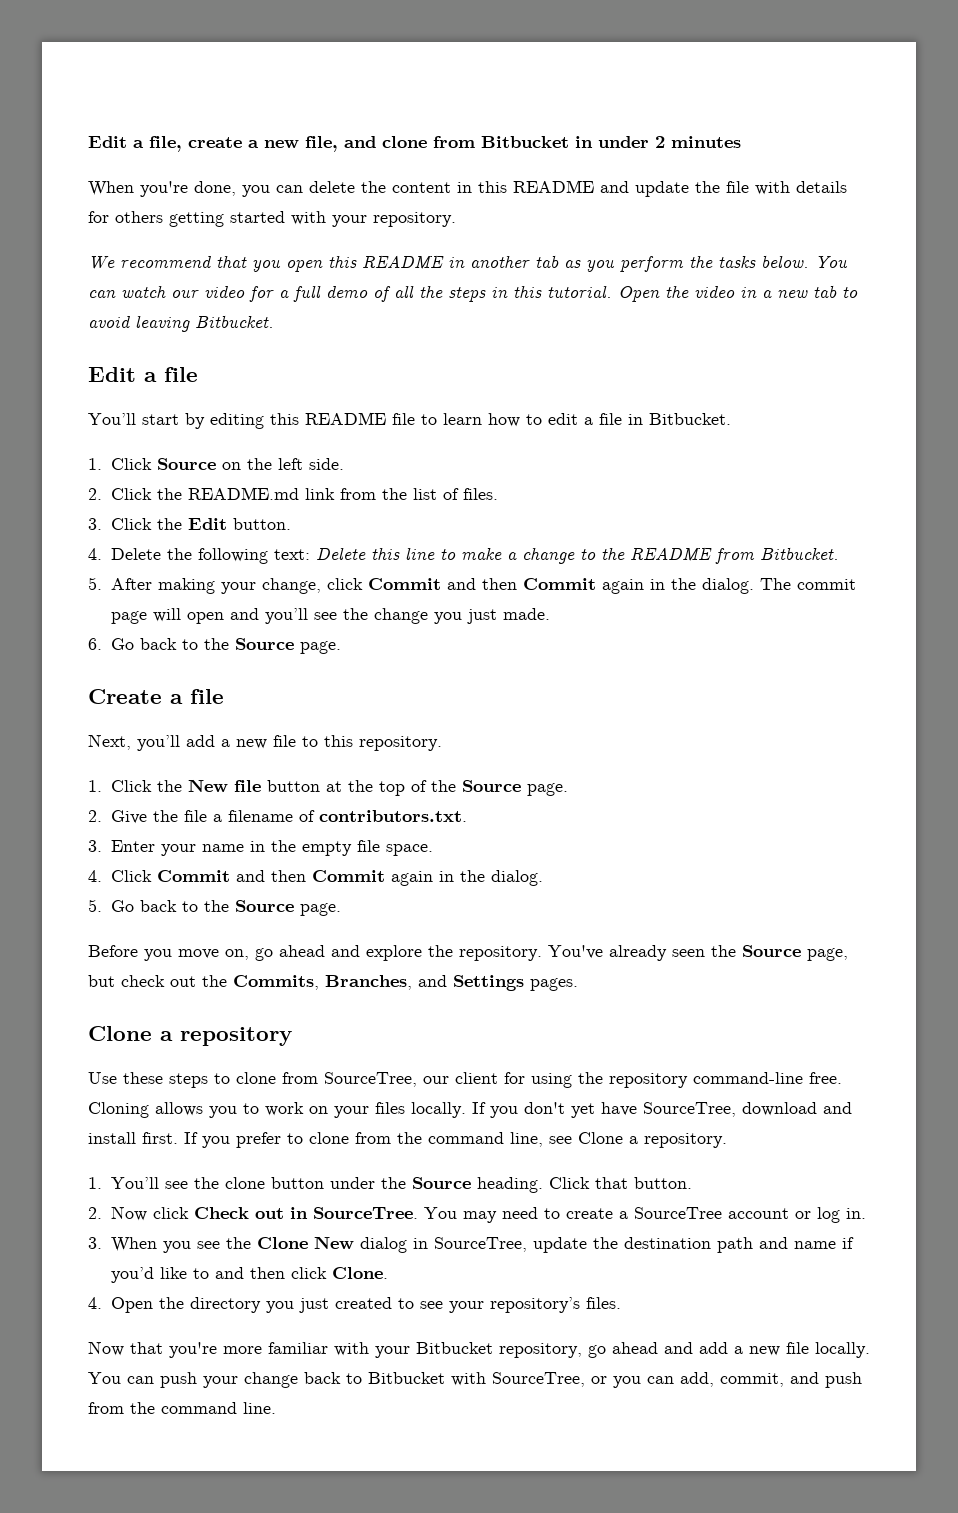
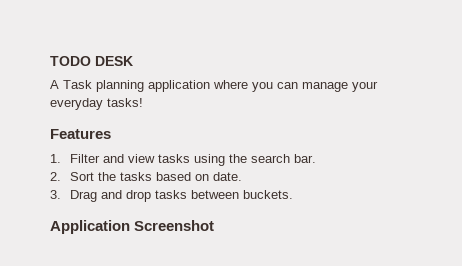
- Edit a file, create a new file, and clone from Bitbucket in under 2 minutes
- When you're done, you can delete the content in this README and update the file with details for others getting started with your repository.
- We recommend that you open this README in another tab as you perform the tasks below. You can watch our video for a full demo of all the steps in this tutorial. Open the video in a new tab to avoid leaving Bitbucket.
- Edit a file
- You’ll start by editing this README file to learn how to edit a file in Bitbucket.
- 1. Click Source on the left side.
- 2. Click the README.md link from the list of files.
- 3. Click the Edit button.
- 4. Delete the following text: Delete this line to make a change to the README from Bitbucket.
- 5. After making your change, click Commit and then Commit again in the dialog. The commit page will open and you’ll see the change you just made.
- 6. Go back to the Source page.
- Create a file
- Next, you’ll add a new file to this repository.
- 1. Click the New file button at the top of the Source page.
- 2. Give the file a filename of contributors.txt.
- 3. Enter your name in the empty file space.
- 4. Click Commit and then Commit again in the dialog.
- 5. Go back to the Source page.
- Before you move on, go ahead and explore the repository. You've already seen the Source page, but check out the Commits, Branches, and Settings pages.
- Clone a repository
- Use these steps to clone from SourceTree, our client for using the repository command-line free. Cloning allows you to work on your files locally. If you don't yet have SourceTree, download and install first. If you prefer to clone from the command line, see Clone a repository.
- 1. You’ll see the clone button under the Source heading. Click that button.
- 2. Now click Check out in SourceTree. You may need to create a SourceTree account or log in.
- 3. When you see the Clone New dialog in SourceTree, update the destination path and name if you’d like to and then click Clone.
- 4. Open the directory you just created to see your repository’s files.
- Now that you're more familiar with your Bitbucket repository, go ahead and add a new file locally. You can push your change back to Bitbucket with SourceTree, or you can add, commit, and push from the command line.
+ TODO DESK
+ A Task planning application where you can manage your everyday tasks!
+ Features
+ 1. Filter and view tasks using the search bar.
+ 2. Sort the tasks based on date.
+ 3. Drag and drop tasks between buckets.
+ Application Screenshot

